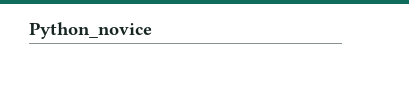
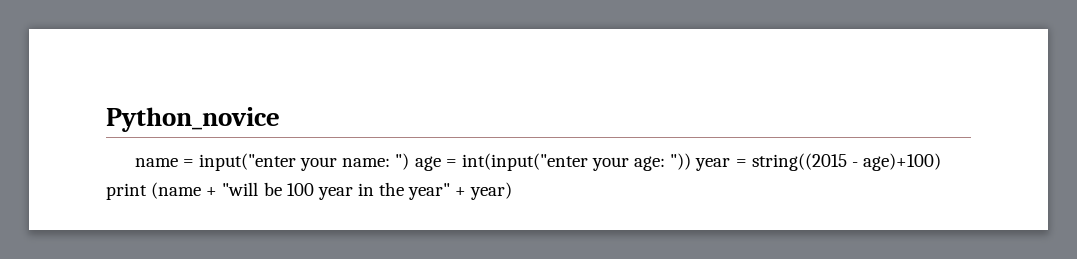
+ name = input("enter your name: ") age = int(input("enter your age: ")) year = string((2015 - age)+100) print (name + "will be 100 year in the year" + year)

